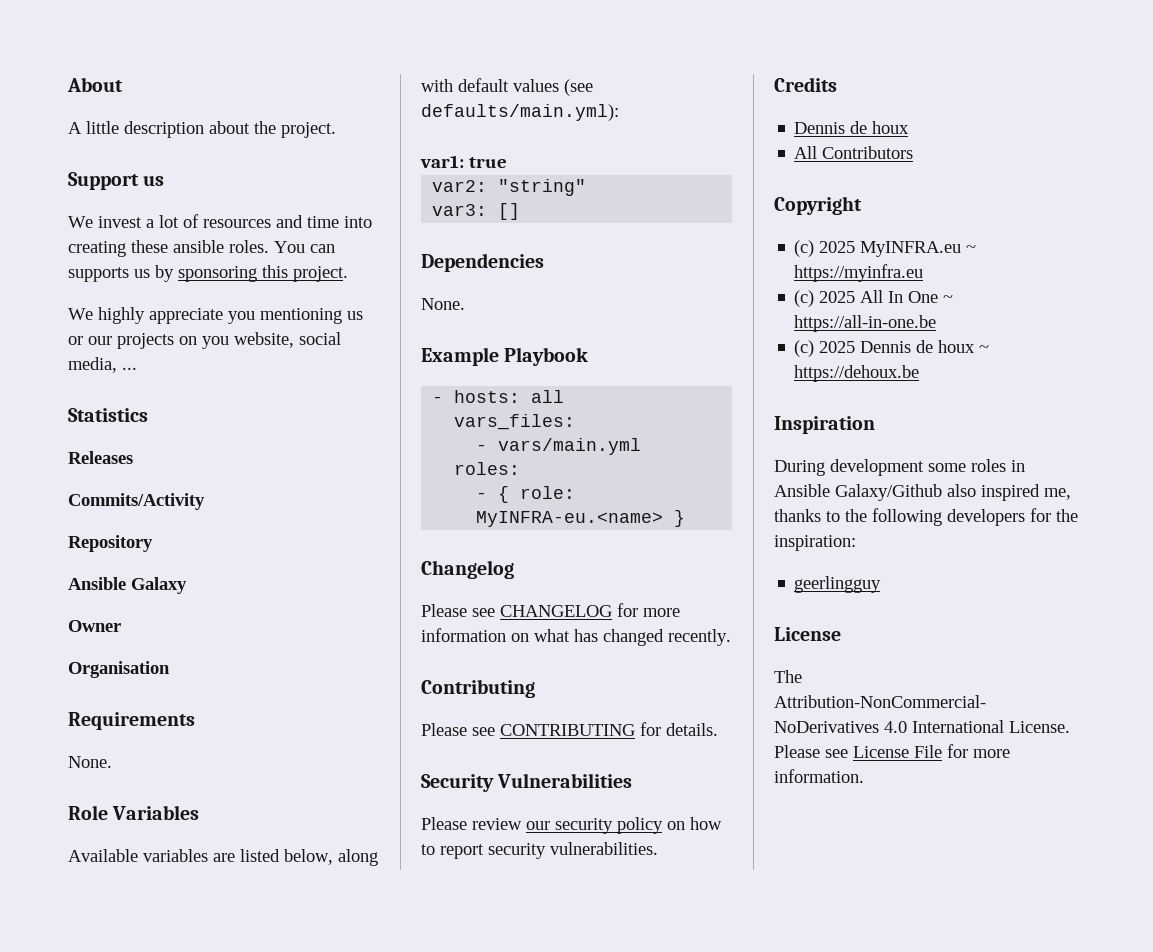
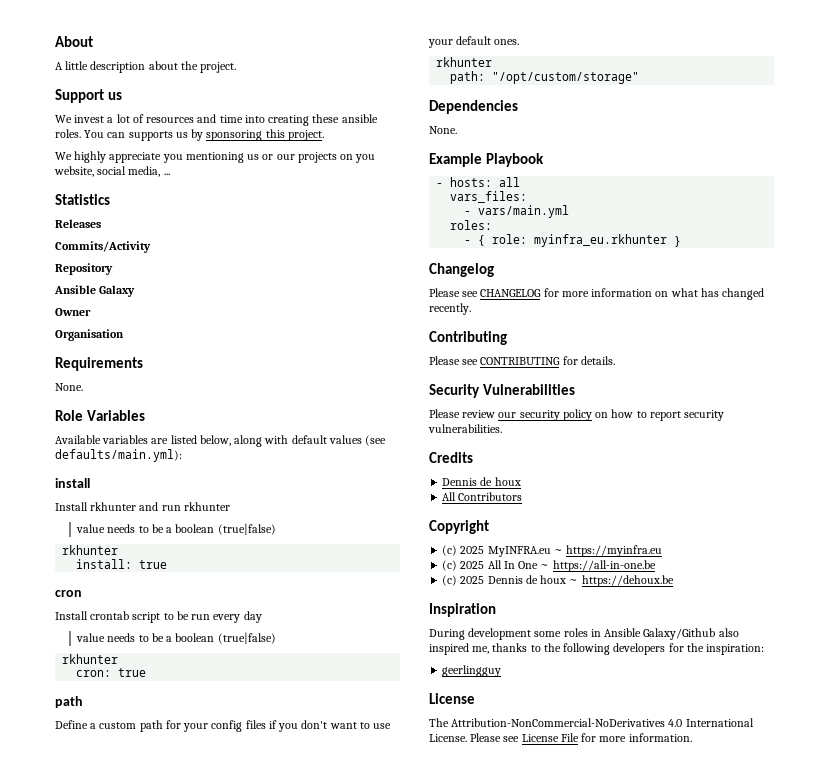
- var1: true
- var2: "string"
- var3: []
+ install
+ Install rkhunter and run rkhunter
+ value needs to be a boolean (true|false)
+ rkhunter
+ install: true
+ cron
+ Install crontab script to be run every day
+ value needs to be a boolean (true|false)
+ rkhunter
+ cron: true
+ path
+ Define a custom path for your config files if you don't want to use your default ones.
+ rkhunter
+ path: "/opt/custom/storage"
- - { role: MyINFRA-eu.<name> }
+ - { role: myinfra_eu.rkhunter }

